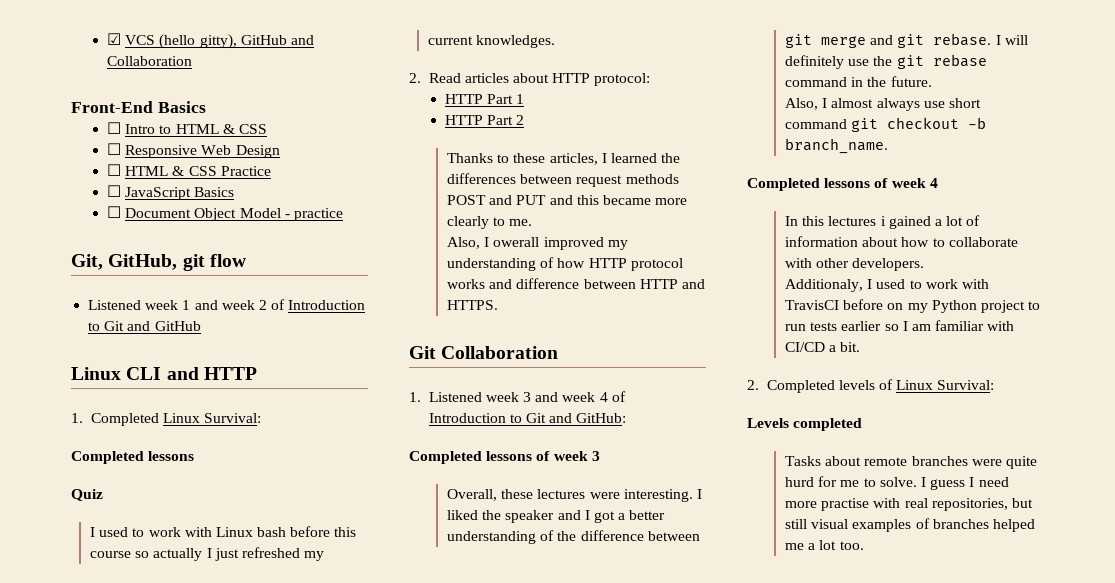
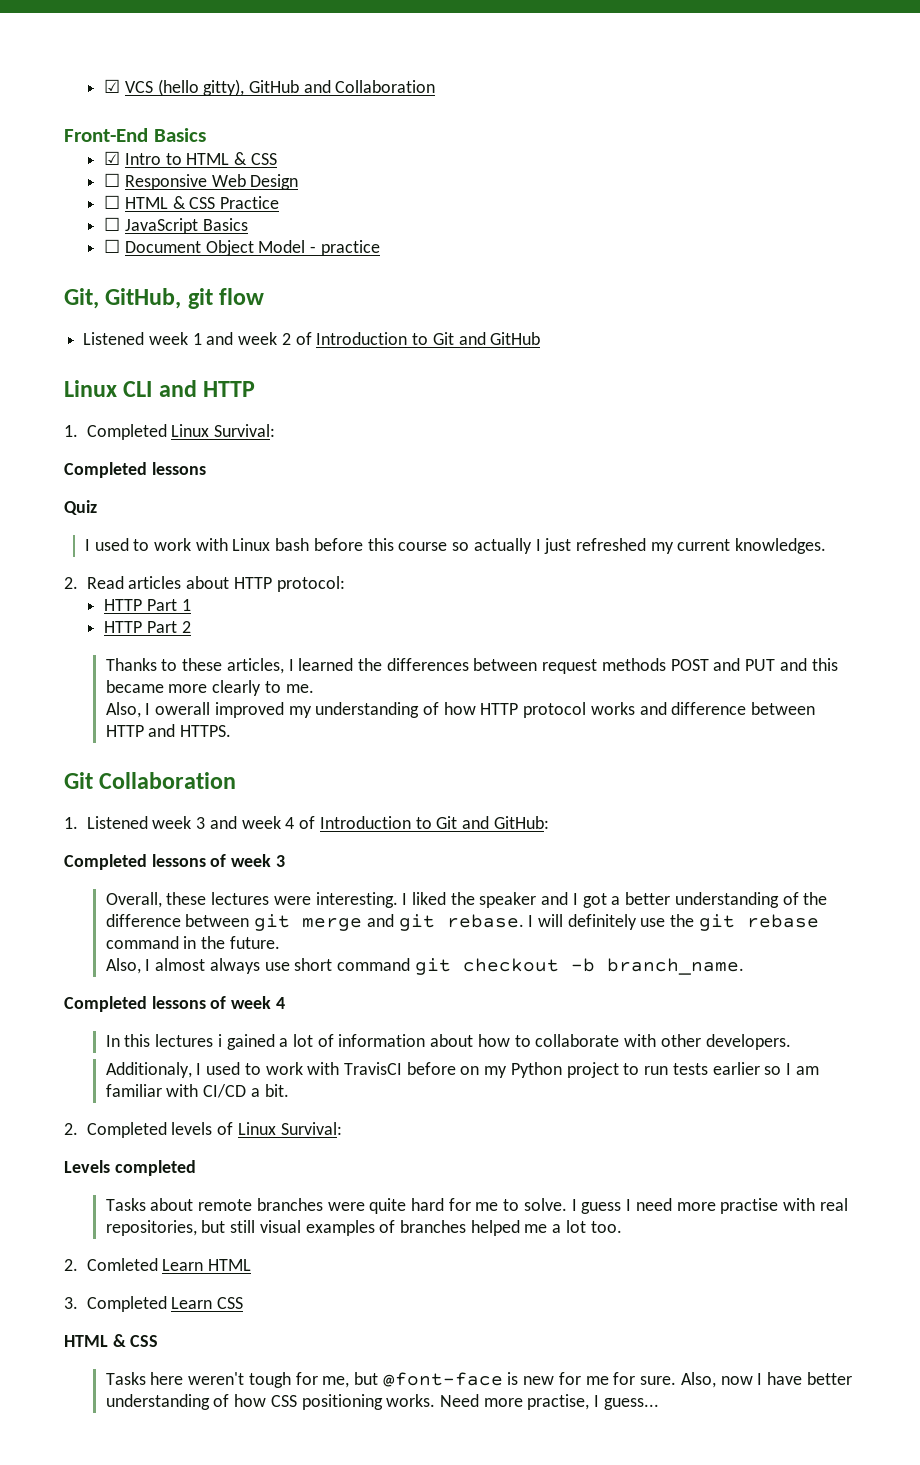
- ☐ Intro to HTML & CSS
+ ☑ Intro to HTML & CSS
- Tasks about remote branches were quite hurd for me to solve.
+ Tasks about remote branches were quite hard for me to solve.
+ 2. Comleted Learn HTML
+ 3. Completed Learn CSS
+ HTML & CSS
+ Tasks here weren't tough for me, but @font-face is new for me for sure. Also, now I have better understanding of how CSS positioning works. Need more practise, I guess...

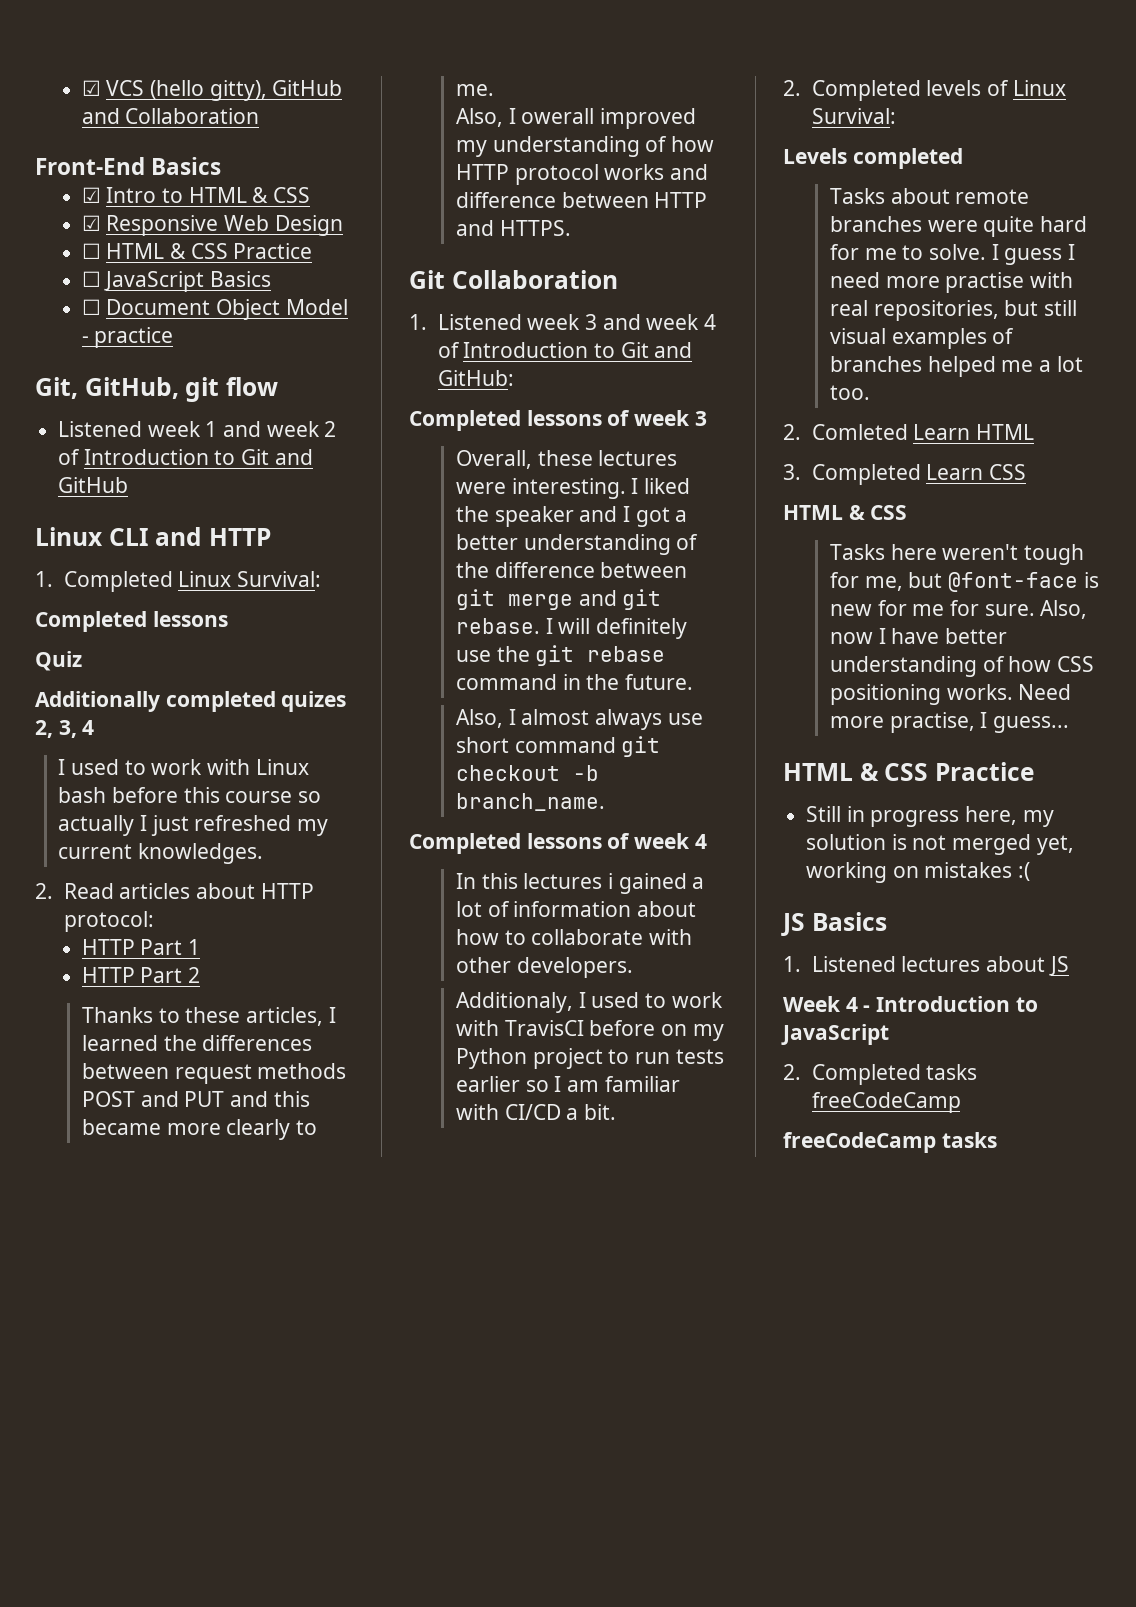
- ☐ Responsive Web Design
+ ☑ Responsive Web Design
+ Additionally completed quizes 2, 3, 4
  Need more practise, I guess...
+ HTML & CSS Practice
+ Still in progress here, my solution is not merged yet, working on mistakes :(
+ JS Basics
+ 1. Listened lectures about JS
+ Week 4 - Introduction to JavaScript
+ 2. Completed tasks freeCodeCamp
+ freeCodeCamp tasks

